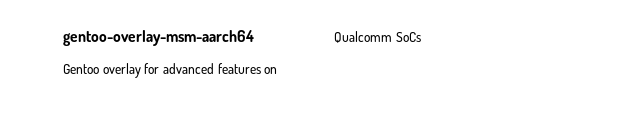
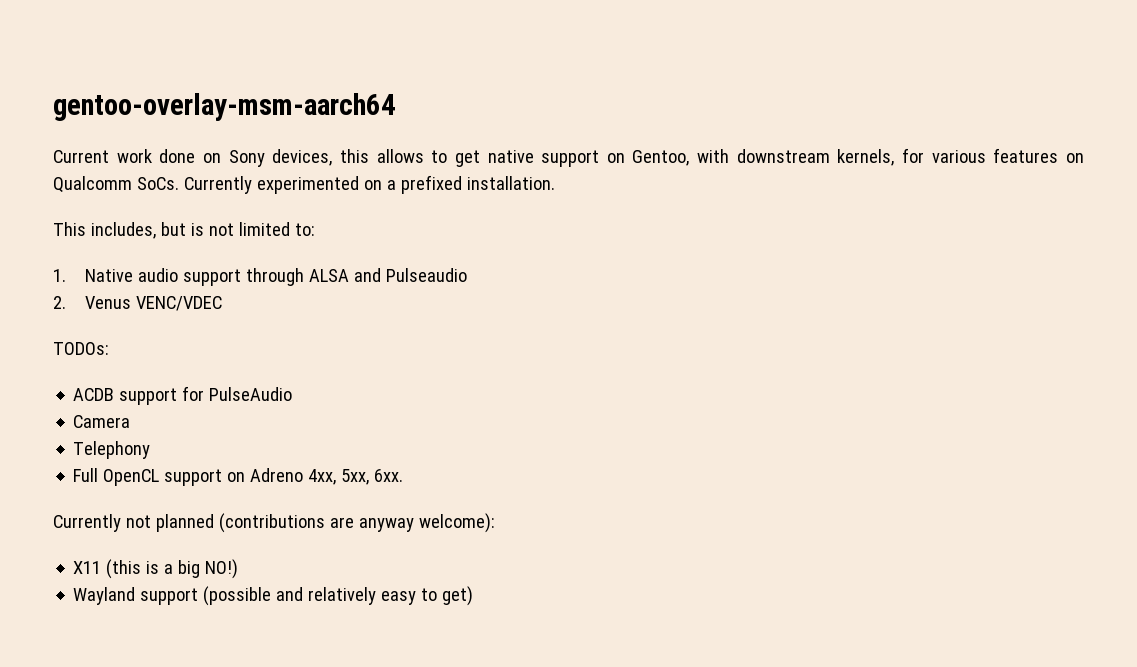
- Gentoo overlay for advanced features on Qualcomm SoCs
+ Current work done on Sony devices, this allows to get native support on Gentoo, with downstream kernels, for various features on Qualcomm SoCs. Currently experimented on a prefixed installation.
+ This includes, but is not limited to:
+ 1. Native audio support through ALSA and Pulseaudio
+ 2. Venus VENC/VDEC
+ TODOs:
+ ACDB support for PulseAudio
+ Camera
+ Telephony
+ Full OpenCL support on Adreno 4xx, 5xx, 6xx.
+ Currently not planned (contributions are anyway welcome):
+ X11 (this is a big NO!)
+ Wayland support (possible and relatively easy to get)

